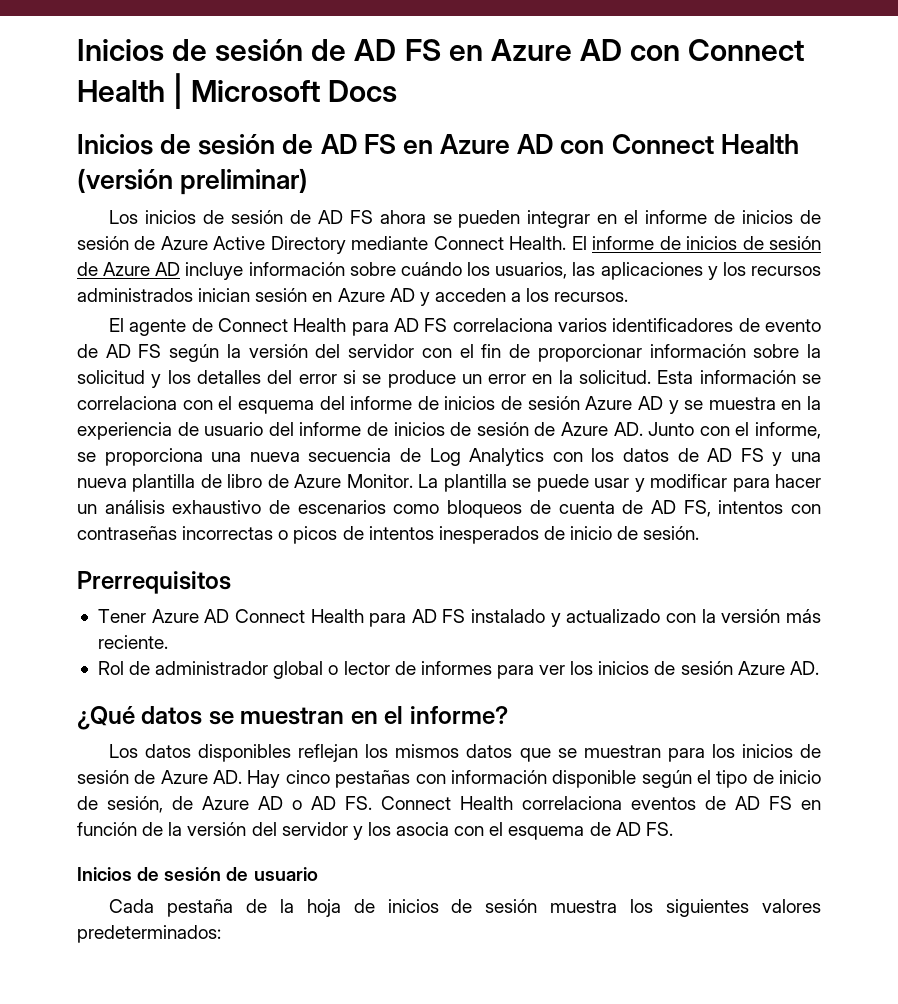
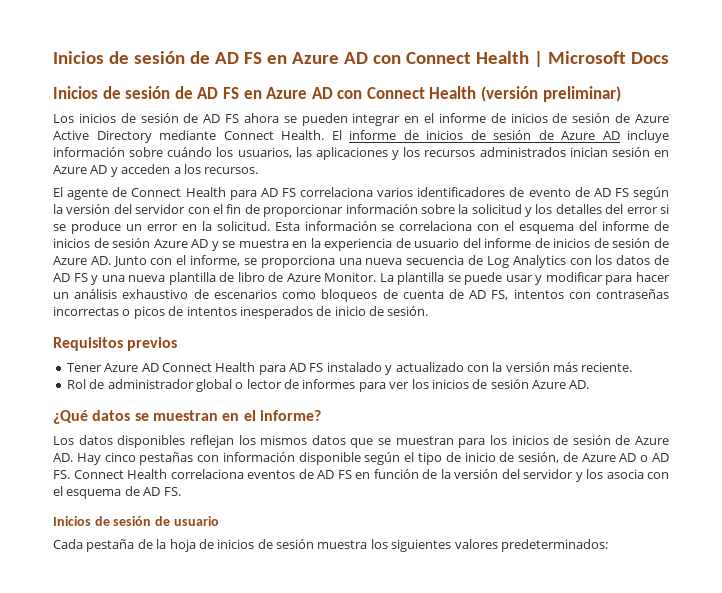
- Prerrequisitos
+ Requisitos previos

